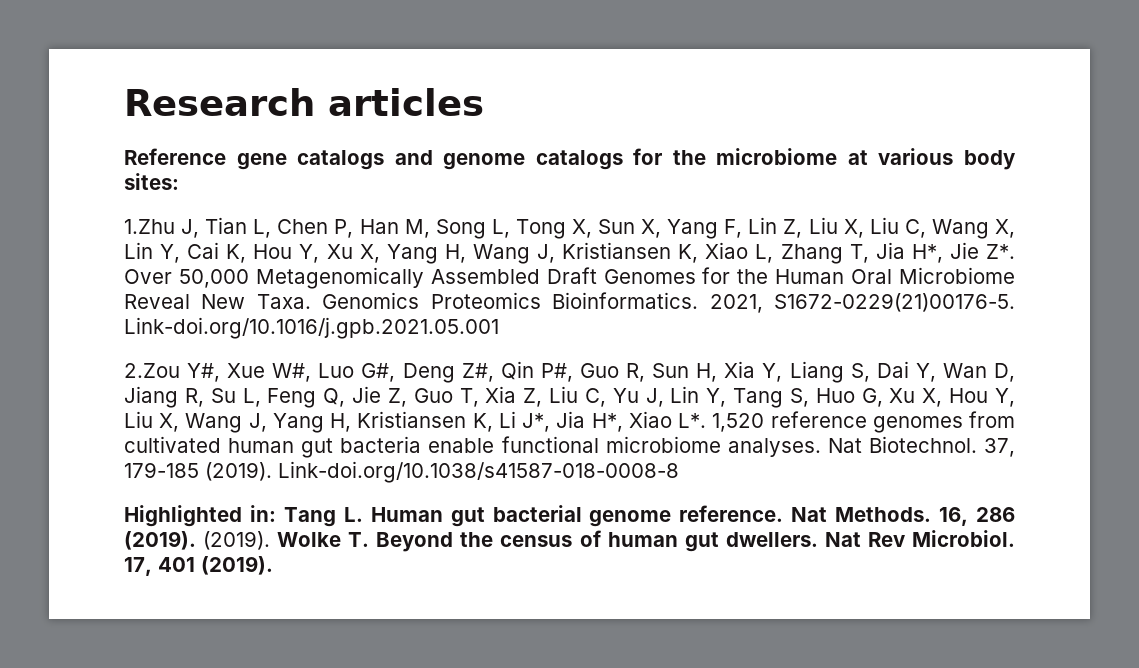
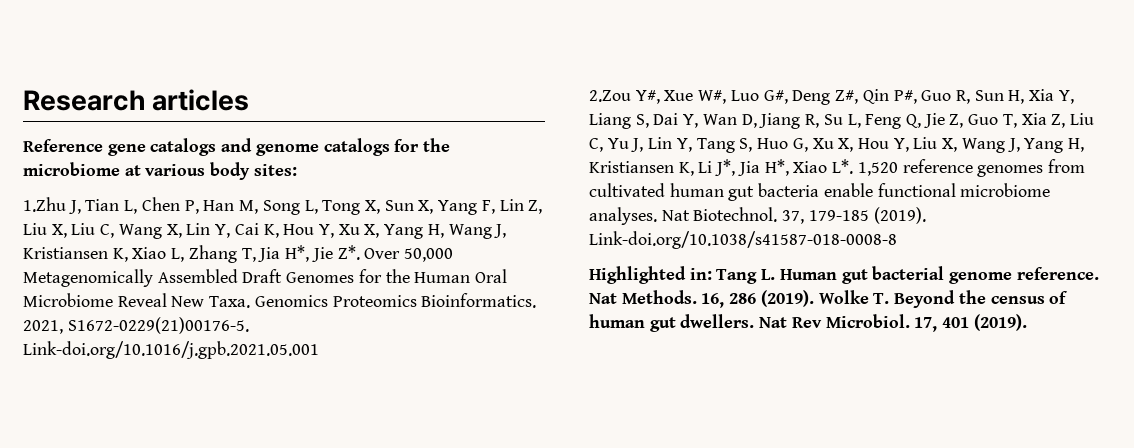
- 16, 286 (2019). (2019).
+ 16, 286 (2019).

